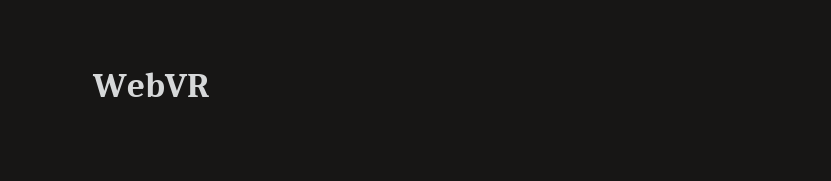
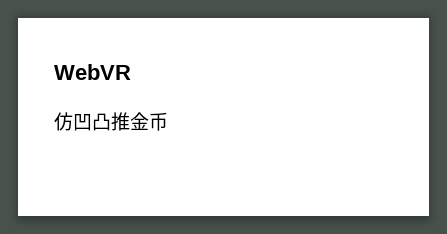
+ 仿凹凸推金币

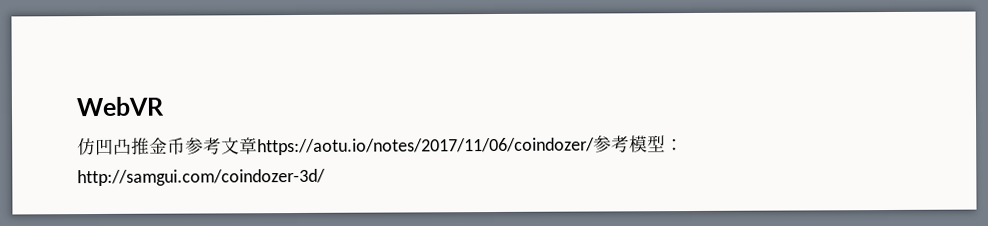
- 仿凹凸推金币
+ 仿凹凸推金币参考文章https://aotu.io/notes/2017/11/06/coindozer/参考模型：http://samgui.com/coindozer-3d/

